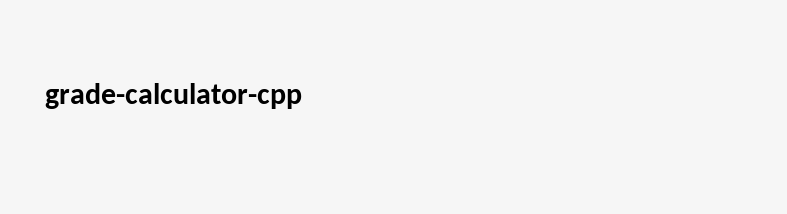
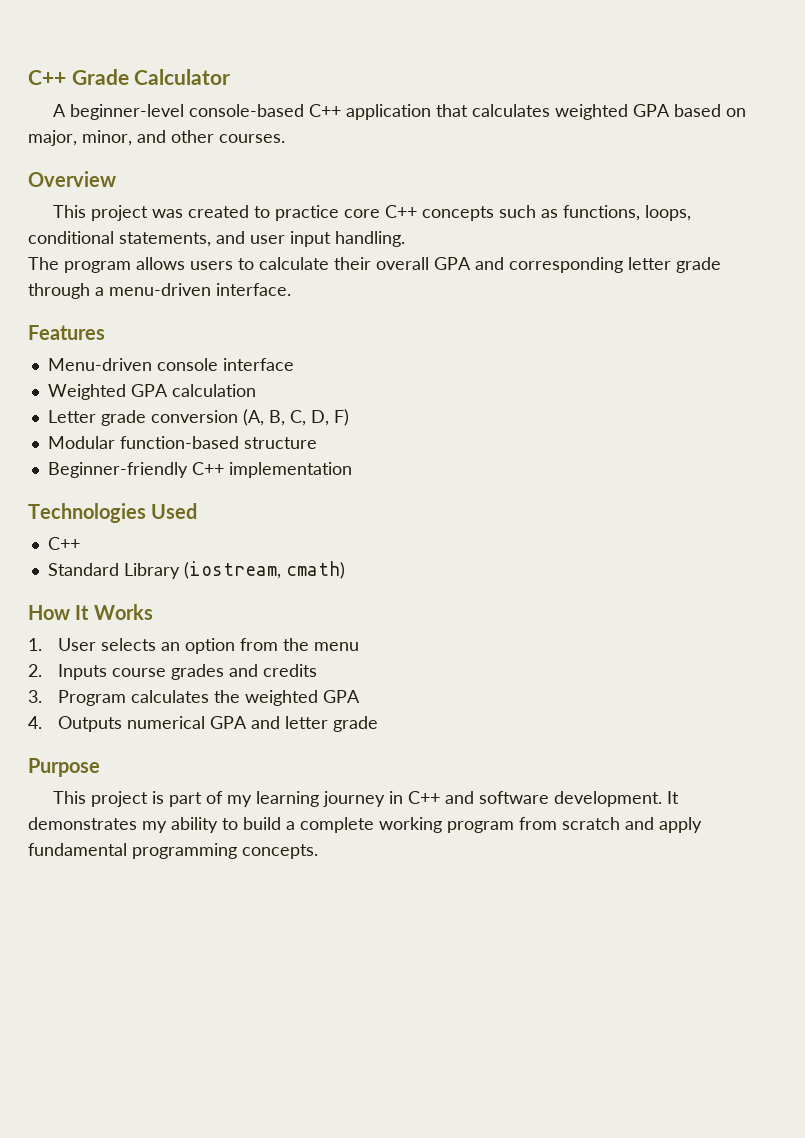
- grade-calculator-cpp
+ C++ Grade Calculator
+ A beginner-level console-based C++ application that calculates weighted GPA based on major, minor, and other courses.
+ Overview
+ This project was created to practice core C++ concepts such as functions, loops, conditional statements, and user input handling.
+ The program allows users to calculate their overall GPA and corresponding letter grade through a menu-driven interface.
+ Features
+ Menu-driven console interface
+ Weighted GPA calculation
+ Letter grade conversion (A, B, C, D, F)
+ Modular function-based structure
+ Beginner-friendly C++ implementation
+ Technologies Used
+ C++
+ Standard Library (iostream, cmath)
+ How It Works
+ 1. User selects an option from the menu
+ 2. Inputs course grades and credits
+ 3. Program calculates the weighted GPA
+ 4. Outputs numerical GPA and letter grade
+ Purpose
+ This project is part of my learning journey in C++ and software development. It demonstrates my ability to build a complete working program from scratch and apply fundamental programming concepts.

